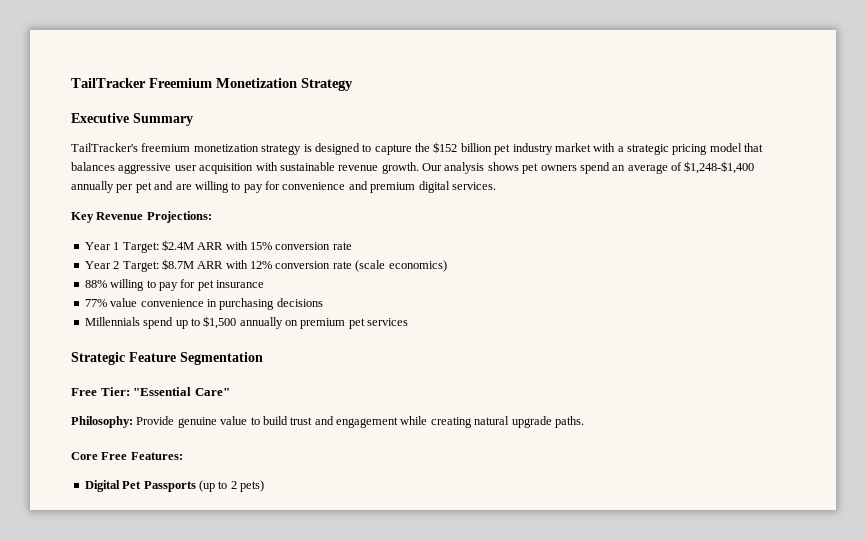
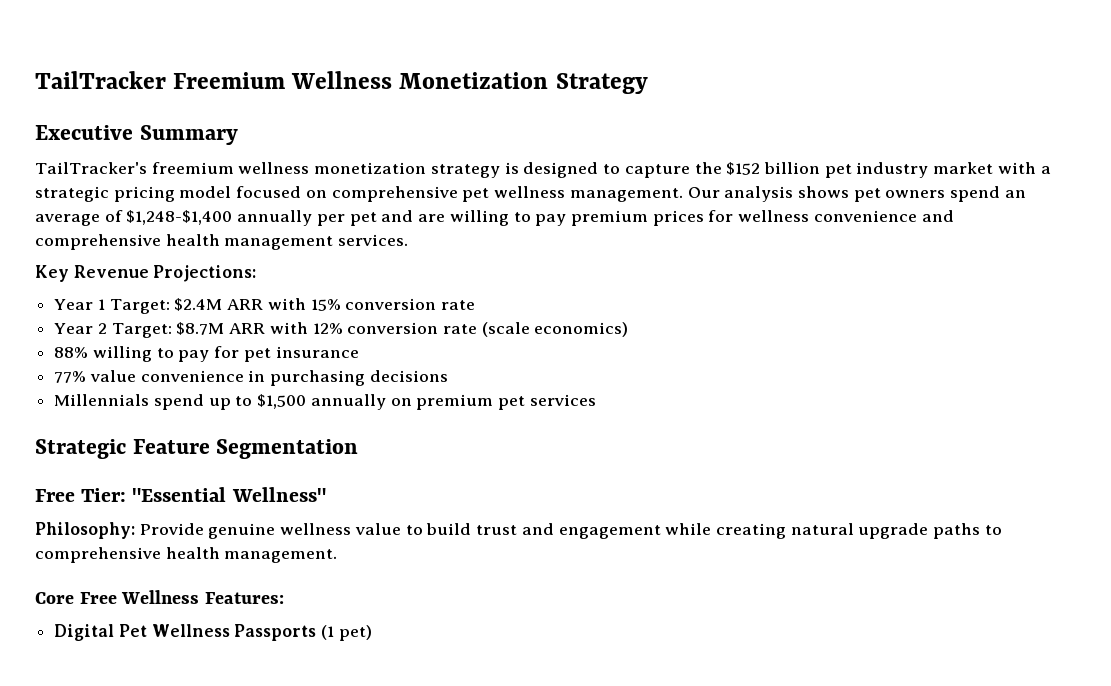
- TailTracker Freemium Monetization Strategy
+ TailTracker Freemium Wellness Monetization Strategy
- TailTracker's freemium monetization strategy is designed to capture the $152 billion pet industry market with a strategic pricing model that balances aggressive user acquisition with sustainable revenue growth.
+ TailTracker's freemium wellness monetization strategy is designed to capture the $152 billion pet industry market with a strategic pricing model focused on comprehensive pet wellness management.
- Our analysis shows pet owners spend an average of $1,248-$1,400 annually per pet and are willing to pay for convenience and premium digital services.
+ Our analysis shows pet owners spend an average of $1,248-$1,400 annually per pet and are willing to pay premium prices for wellness convenience and comprehensive health management services.
- Free Tier: "Essential Care"
+ Free Tier: "Essential Wellness"
- Philosophy: Provide genuine value to build trust and engagement while creating natural upgrade paths.
+ Philosophy: Provide genuine wellness value to build trust and engagement while creating natural upgrade paths to comprehensive health management.
- Core Free Features:
+ Core Free Wellness Features:
- Digital Pet Passports (up to 2 pets)
+ Digital Pet Wellness Passports (1 pet)

